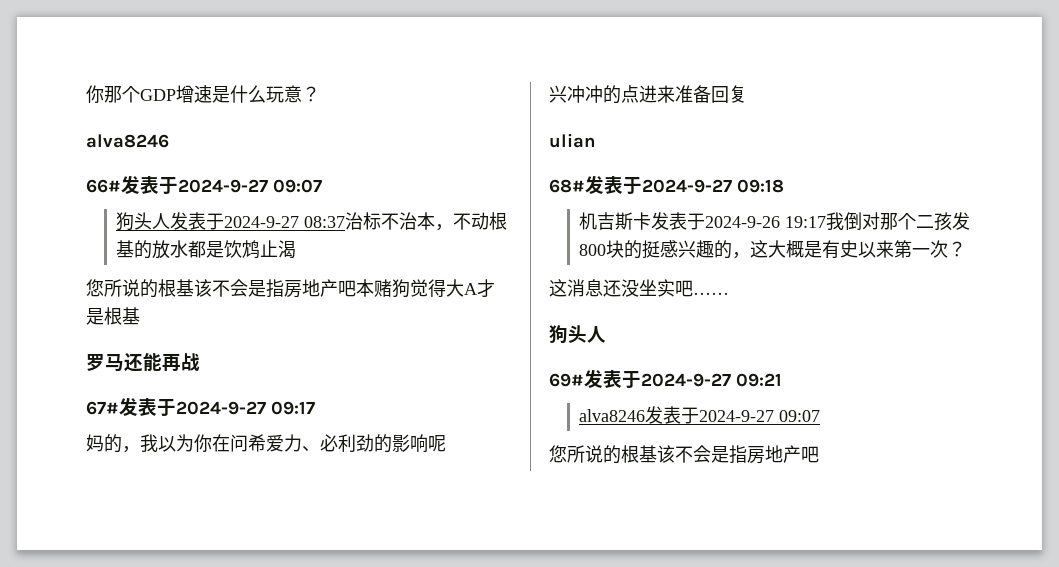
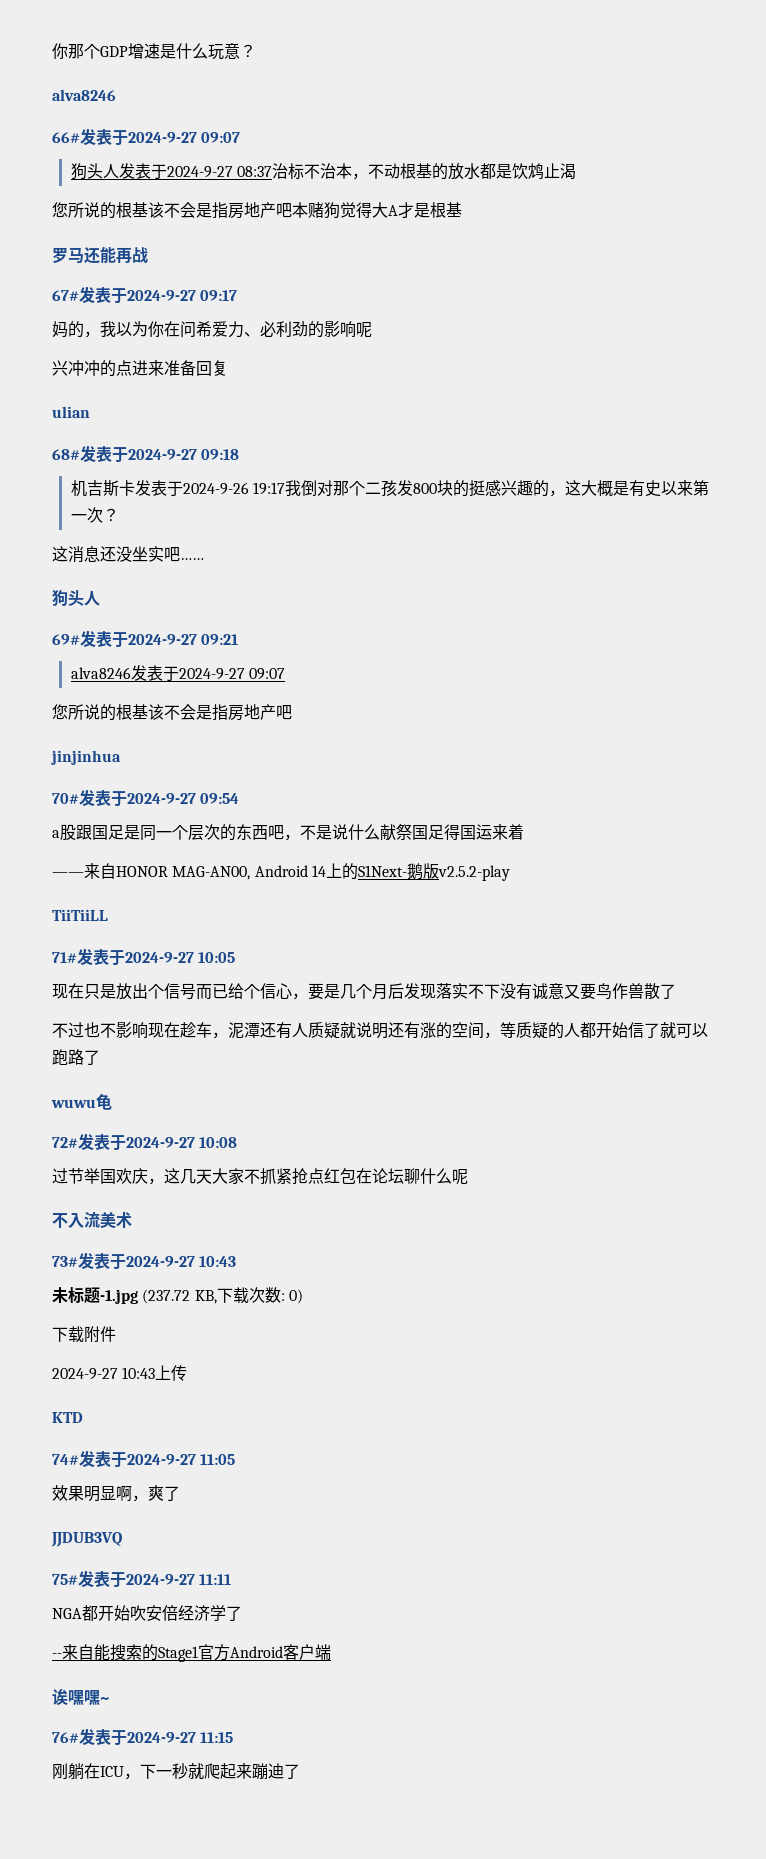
+ jinjinhua
+ 70#发表于2024-9-27 09:54
+ a股跟国足是同一个层次的东西吧，不是说什么献祭国足得国运来着
+ ——来自HONOR MAG-AN00, Android 14上的S1Next-鹅版v2.5.2-play
+ TiiTiiLL
+ 71#发表于2024-9-27 10:05
+ 现在只是放出个信号而已给个信心，要是几个月后发现落实不下没有诚意又要鸟作兽散了
+ 不过也不影响现在趁车，泥潭还有人质疑就说明还有涨的空间，等质疑的人都开始信了就可以跑路了
+ wuwu龟
+ 72#发表于2024-9-27 10:08
+ 过节举国欢庆，这几天大家不抓紧抢点红包在论坛聊什么呢
+ 不入流美术
+ 73#发表于2024-9-27 10:43
+ 未标题-1.jpg (237.72 KB,下载次数: 0)
+ 下载附件
+ 2024-9-27 10:43上传
+ KTD
+ 74#发表于2024-9-27 11:05
+ 效果明显啊，爽了
+ JJDUB3VQ
+ 75#发表于2024-9-27 11:11
+ NGA都开始吹安倍经济学了
+ --来自能搜索的Stage1官方Android客户端
+ 诶嘿嘿~
+ 76#发表于2024-9-27 11:15
+ 刚躺在ICU，下一秒就爬起来蹦迪了

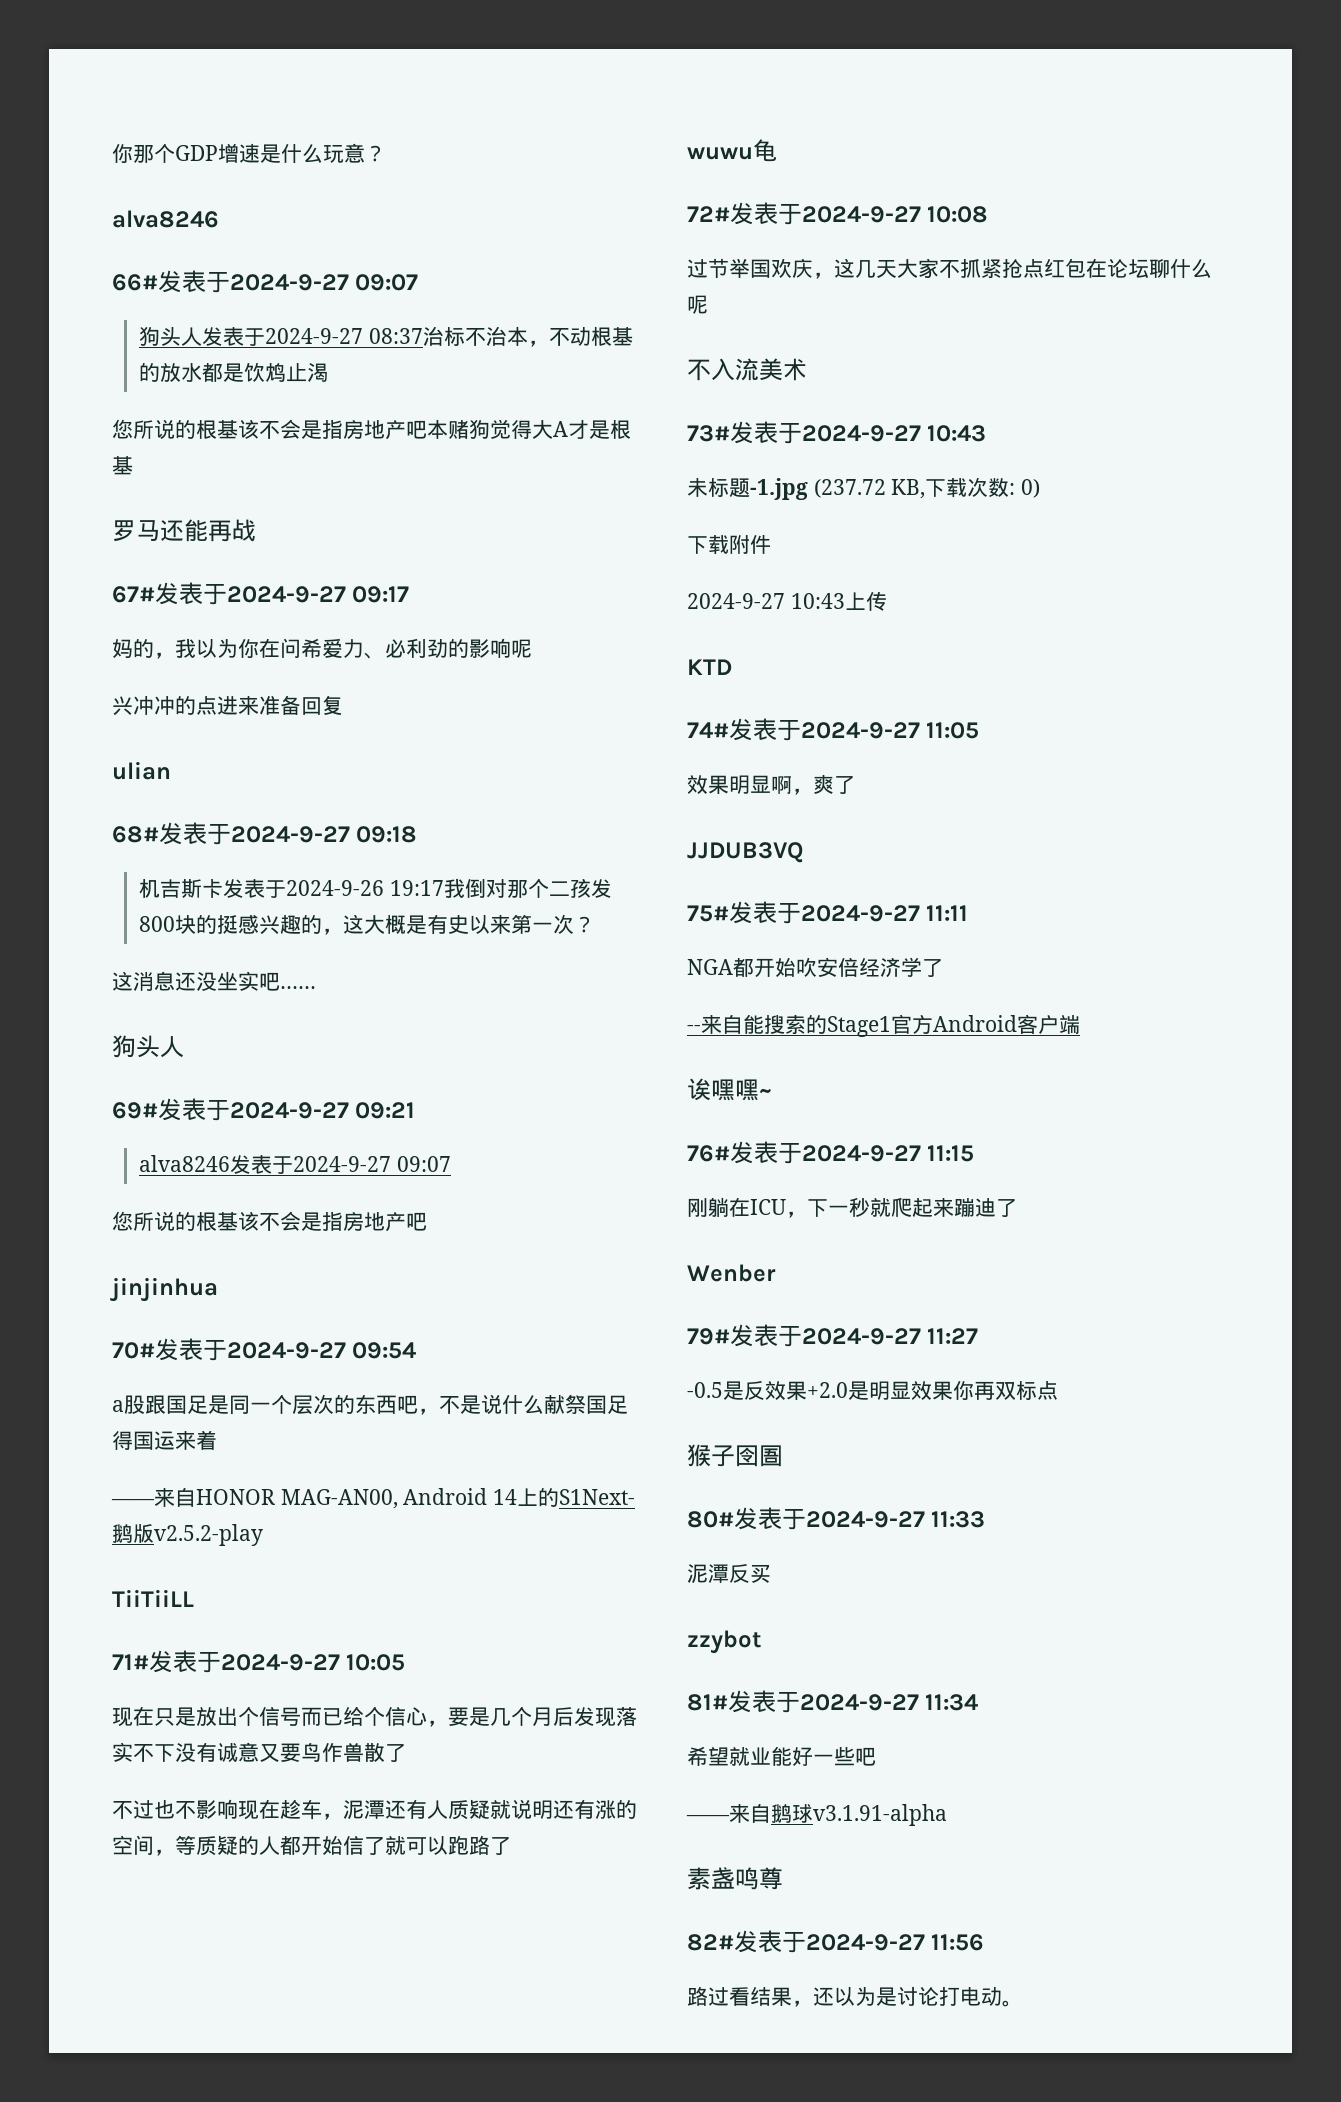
+ Wenber
+ 79#发表于2024-9-27 11:27
+ -0.5是反效果+2.0是明显效果你再双标点
+ 猴子囹圄
+ 80#发表于2024-9-27 11:33
+ 泥潭反买
+ zzybot
+ 81#发表于2024-9-27 11:34
+ 希望就业能好一些吧
+ ——来自鹅球v3.1.91-alpha
+ 素盏鸣尊
+ 82#发表于2024-9-27 11:56
+ 路过看结果，还以为是讨论打电动。

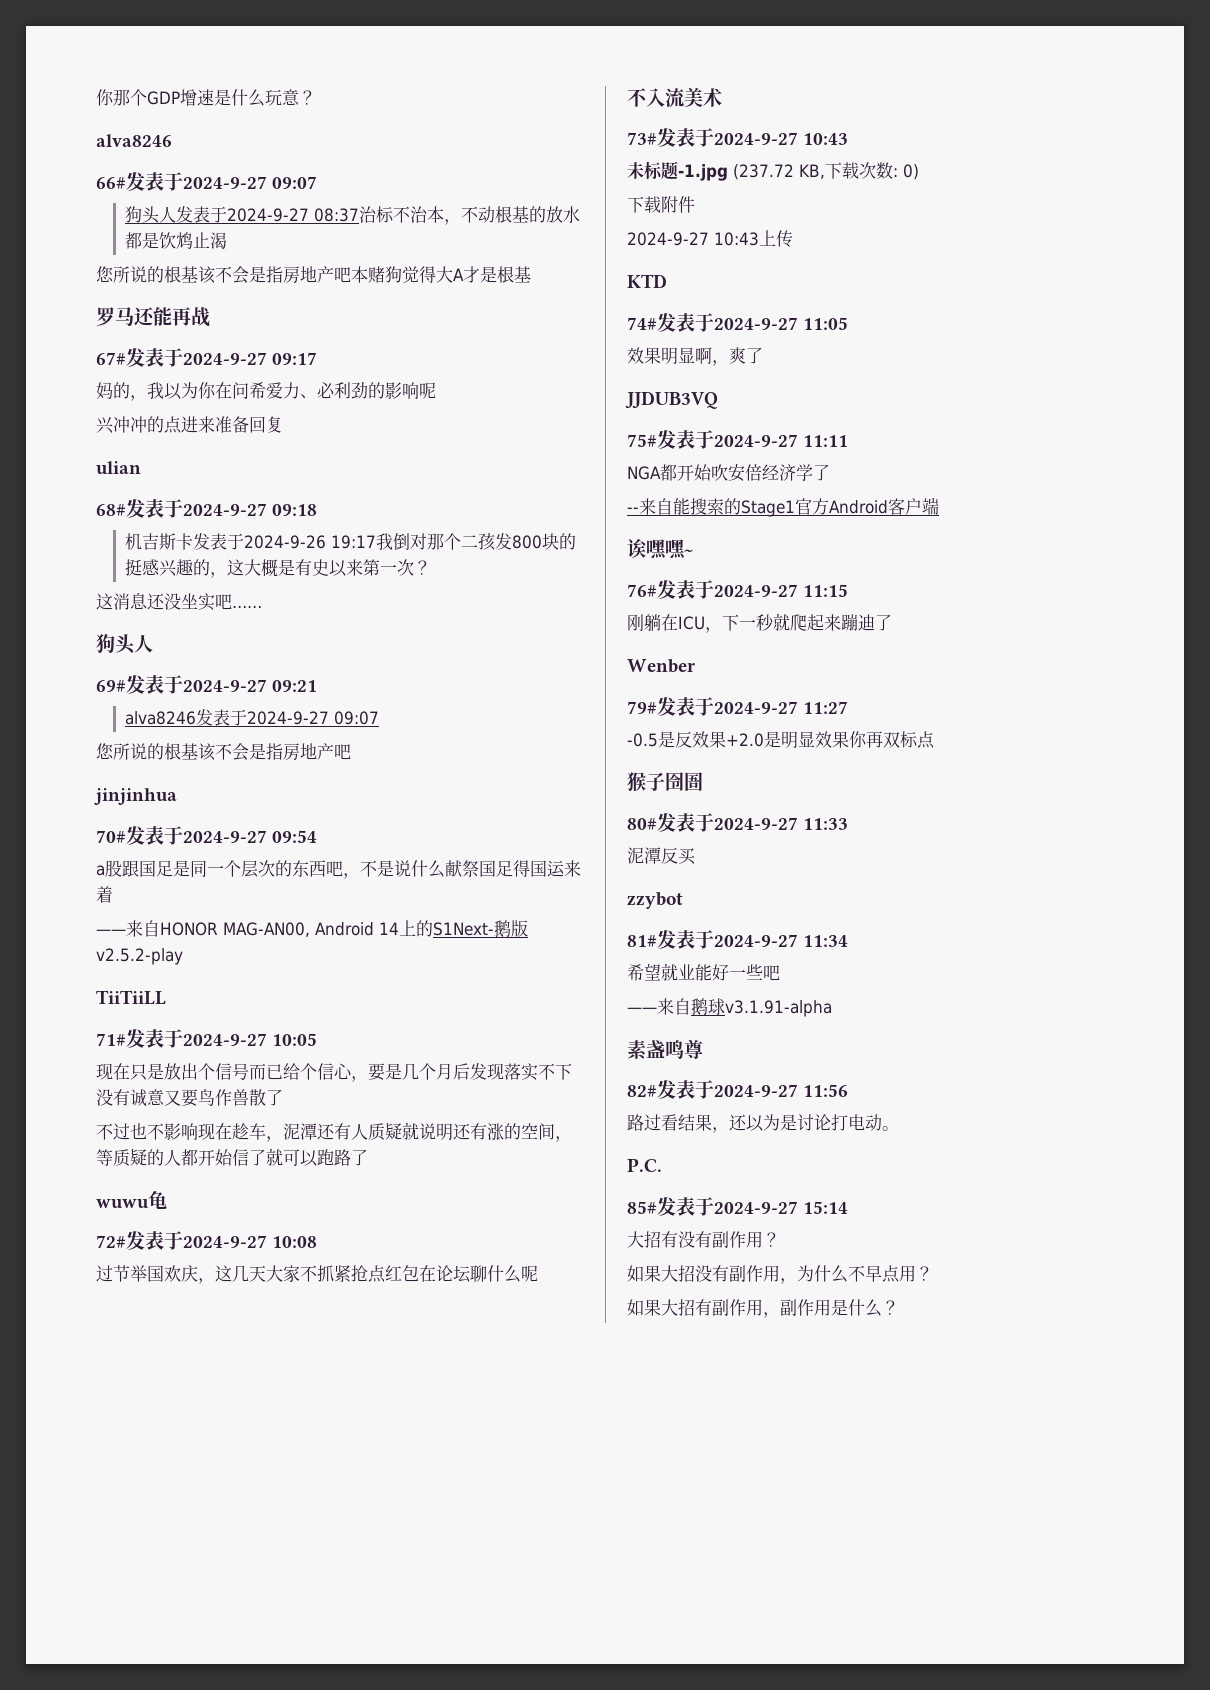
+ P.C.
+ 85#发表于2024-9-27 15:14
+ 大招有没有副作用？
+ 如果大招没有副作用，为什么不早点用？
+ 如果大招有副作用，副作用是什么？

